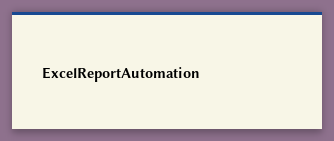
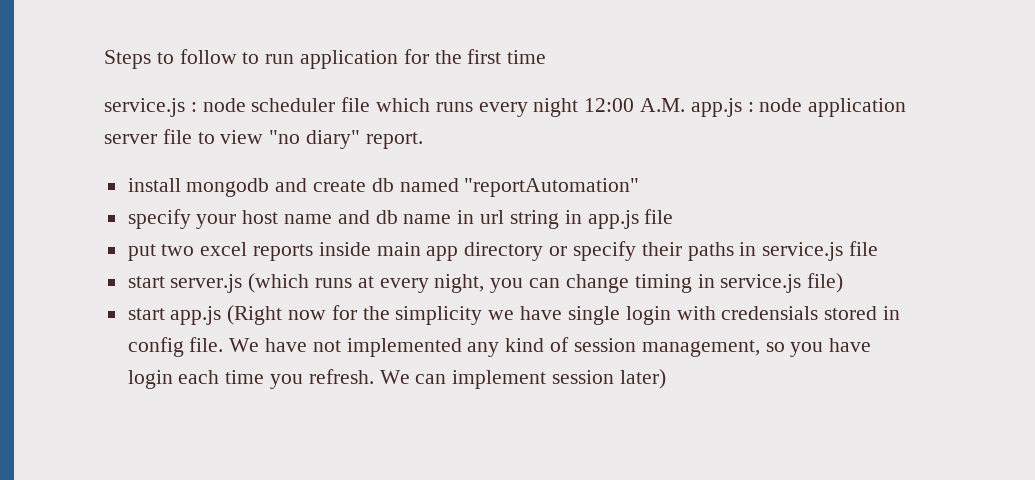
- ExcelReportAutomation
+ Steps to follow to run application for the first time
+ service.js : node scheduler file which runs every night 12:00 A.M. app.js : node application server file to view "no diary" report.
+ install mongodb and create db named "reportAutomation"
+ specify your host name and db name in url string in app.js file
+ put two excel reports inside main app directory or specify their paths in service.js file
+ start server.js (which runs at every night, you can change timing in service.js file)
+ start app.js (Right now for the simplicity we have single login with credensials stored in config file. We have not implemented any kind of session management, so you have login each time you refresh. We can implement session later)

